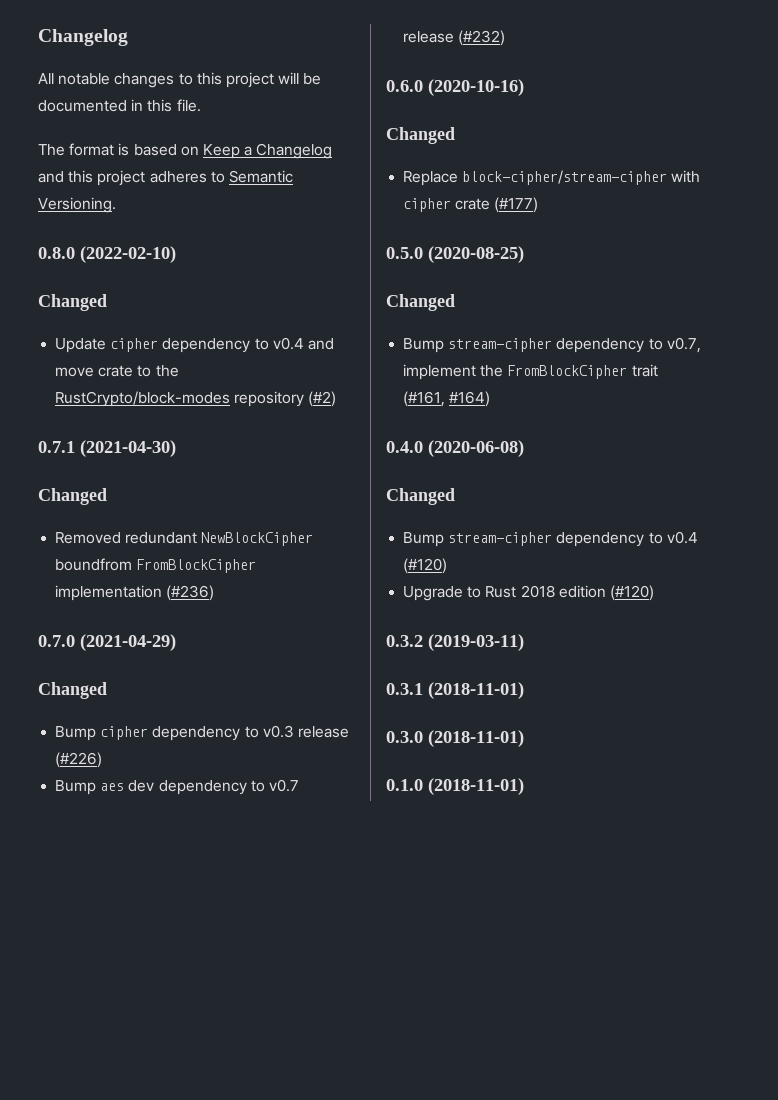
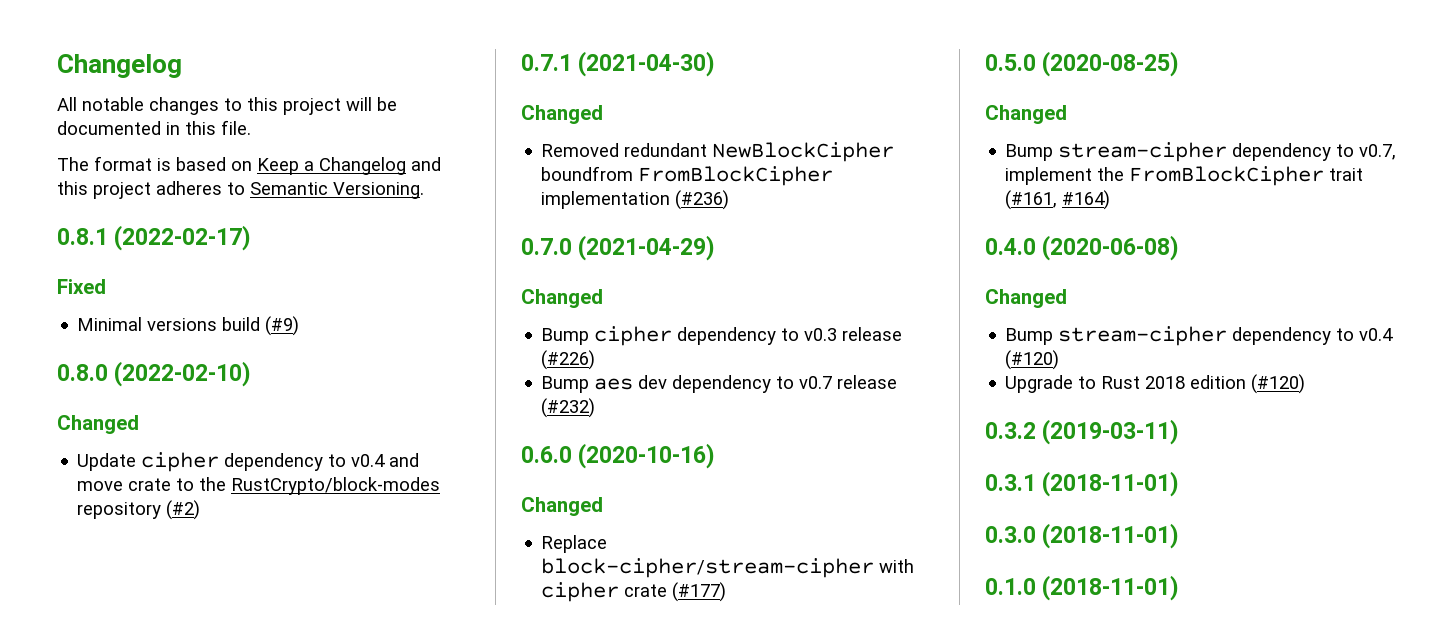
+ 0.8.1 (2022-02-17)
+ Fixed
+ Minimal versions build (#9)

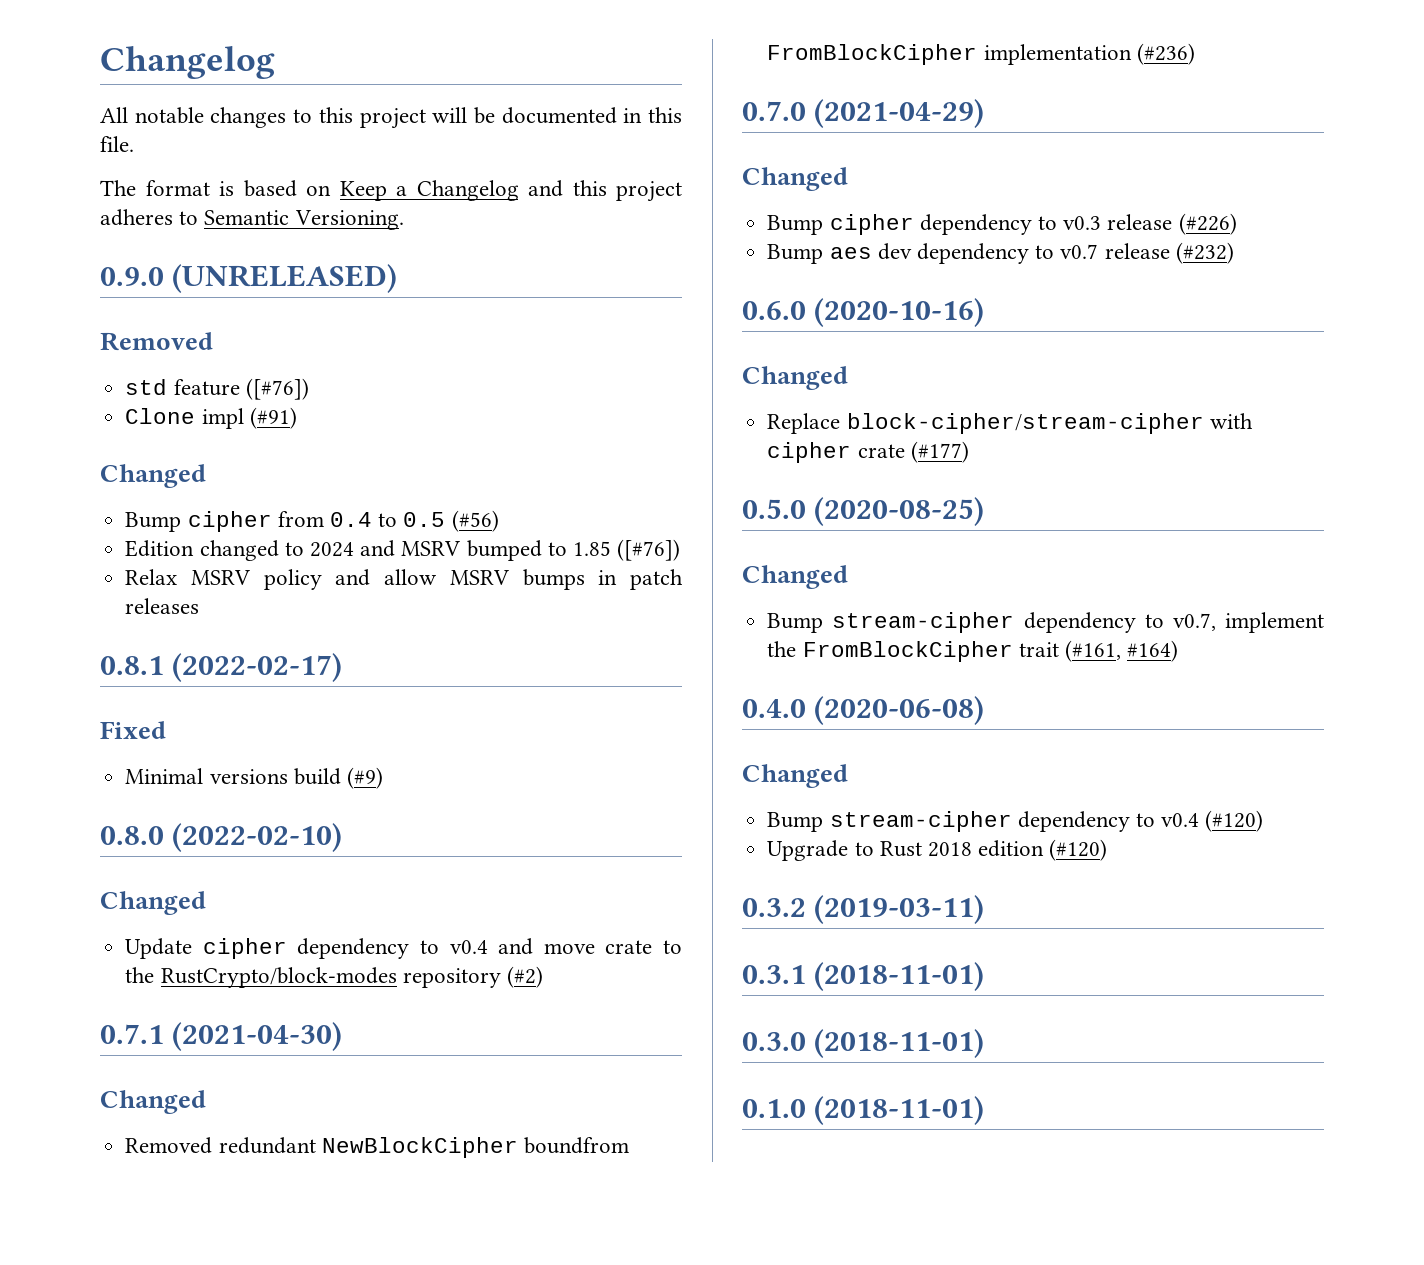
+ 0.9.0 (UNRELEASED)
+ Removed
+ std feature ([#76])
+ Clone impl (#91)
+ Changed
+ Bump cipher from 0.4 to 0.5 (#56)
+ Edition changed to 2024 and MSRV bumped to 1.85 ([#76])
+ Relax MSRV policy and allow MSRV bumps in patch releases

